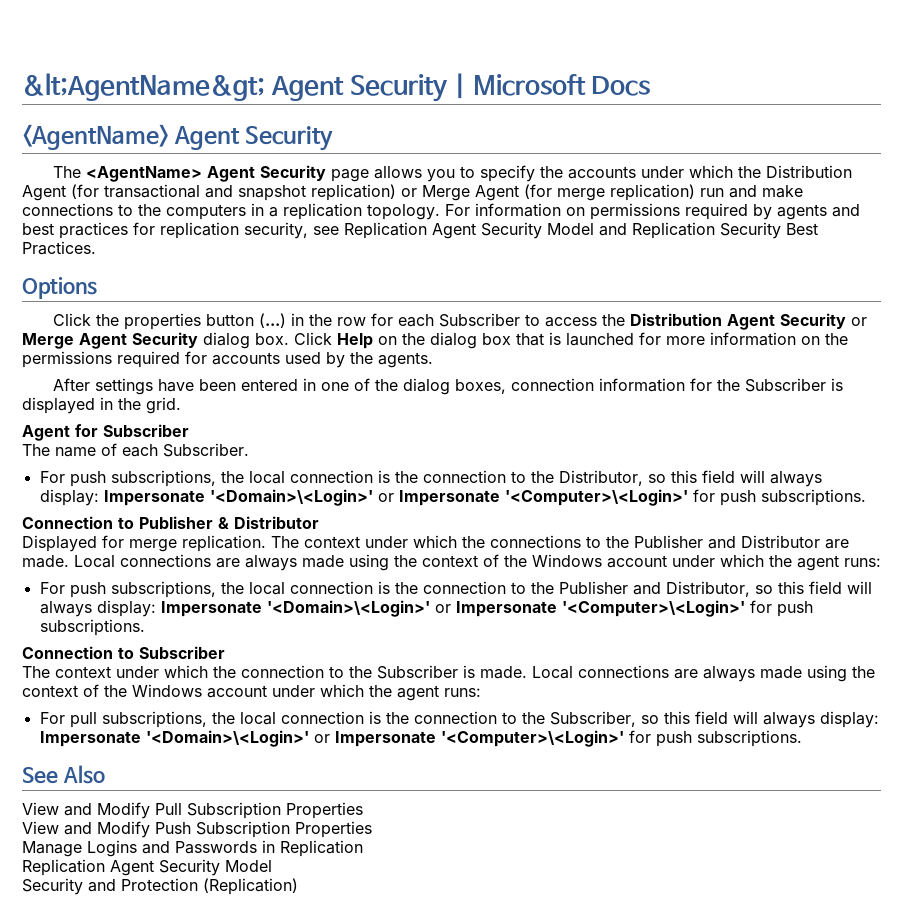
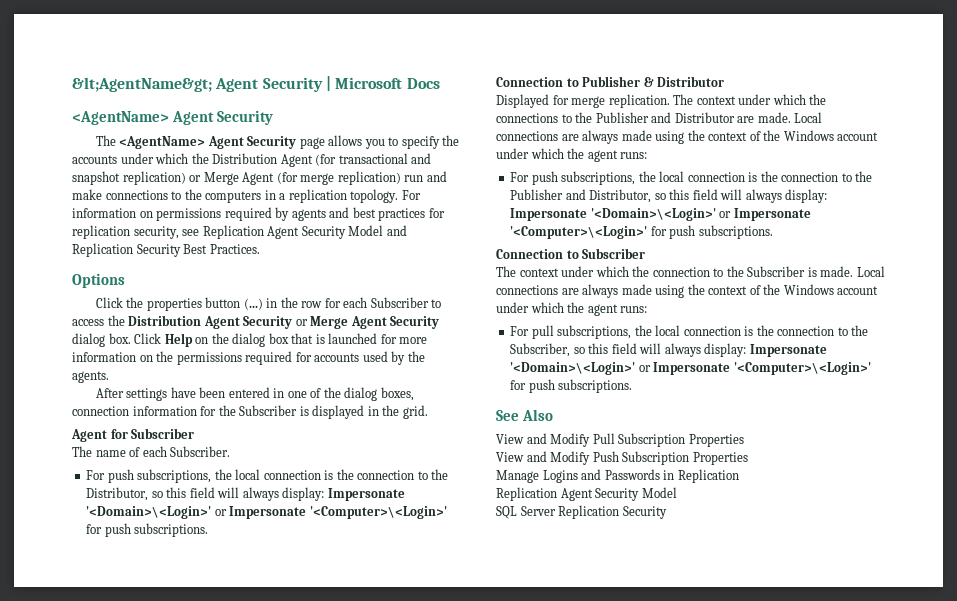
- Security and Protection (Replication)
+ SQL Server Replication Security

